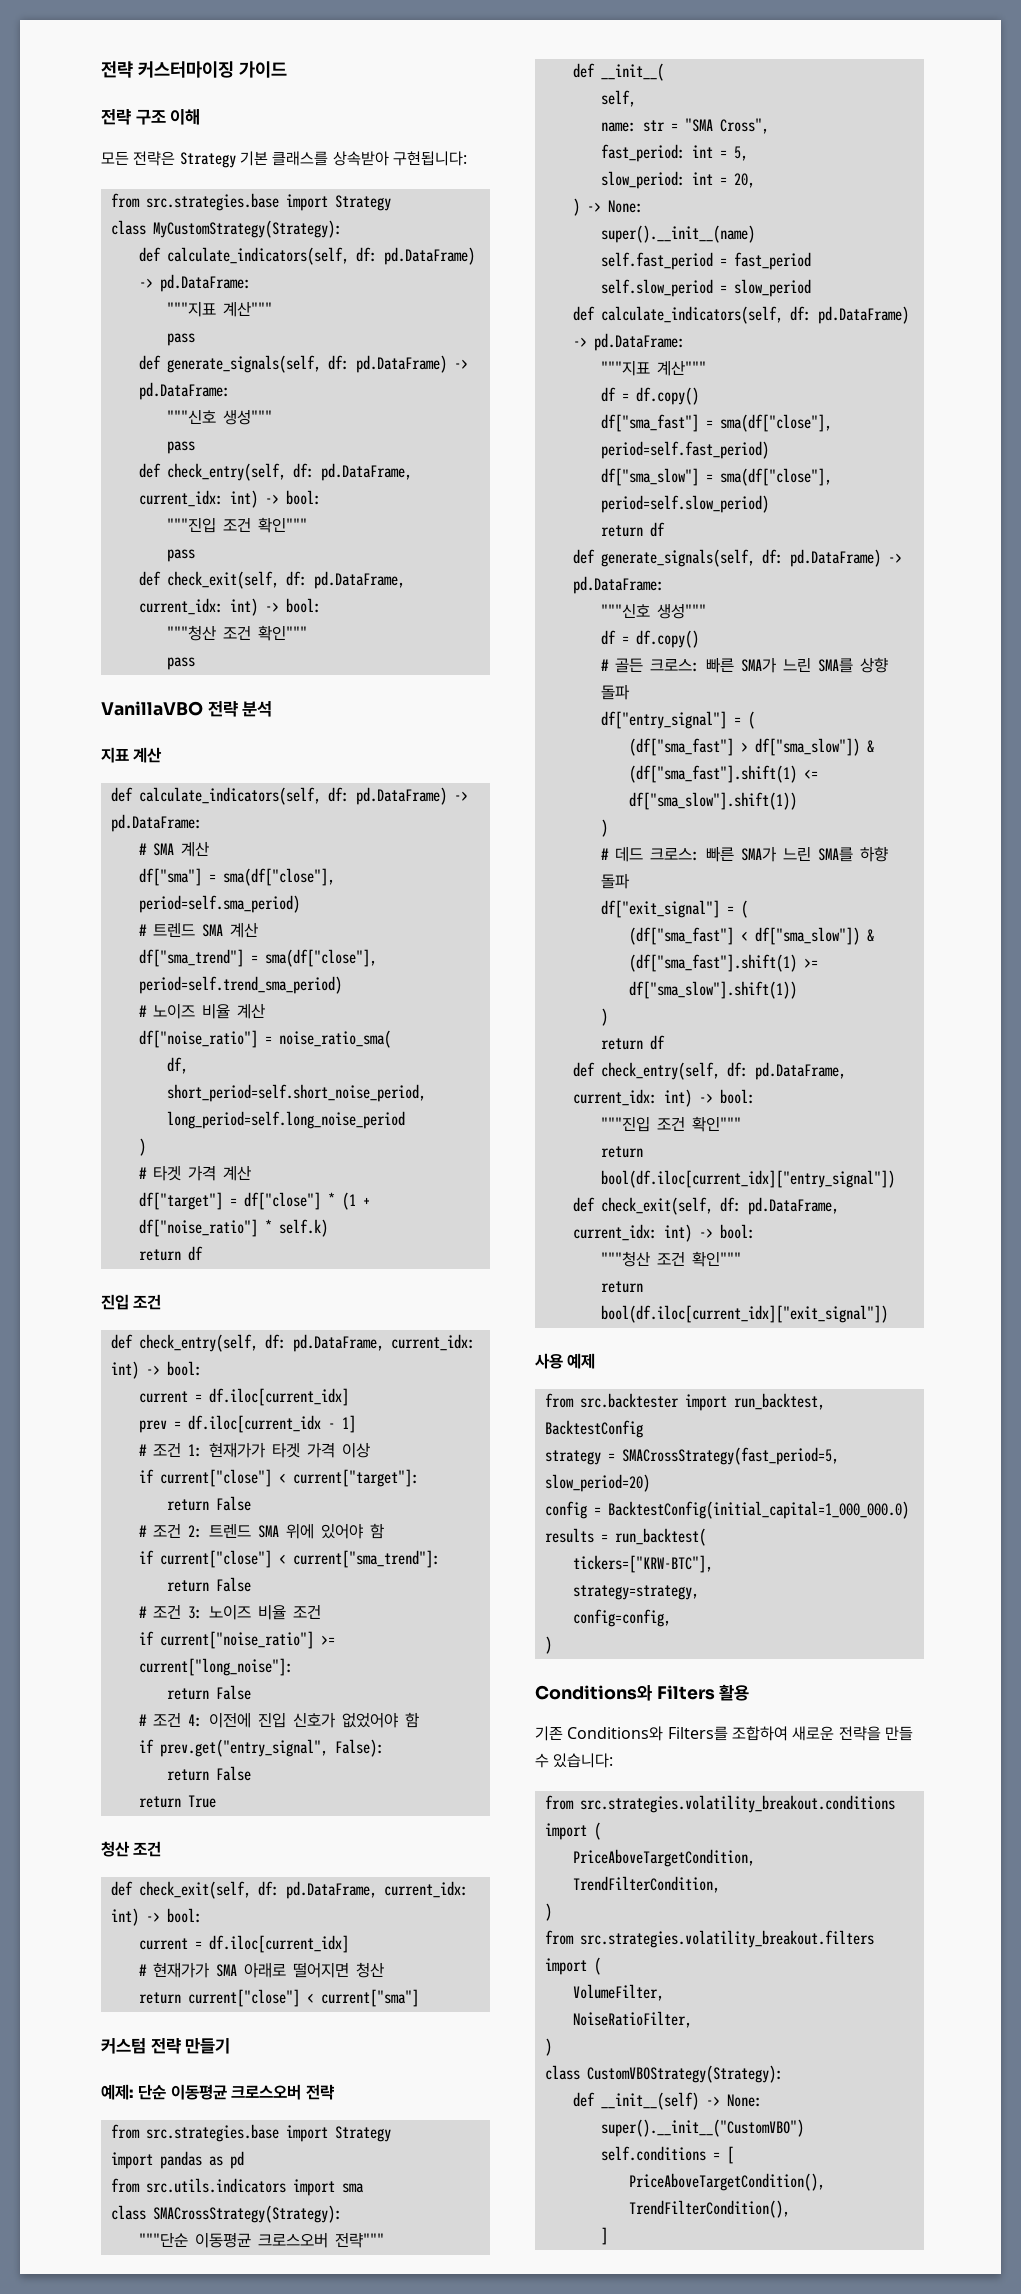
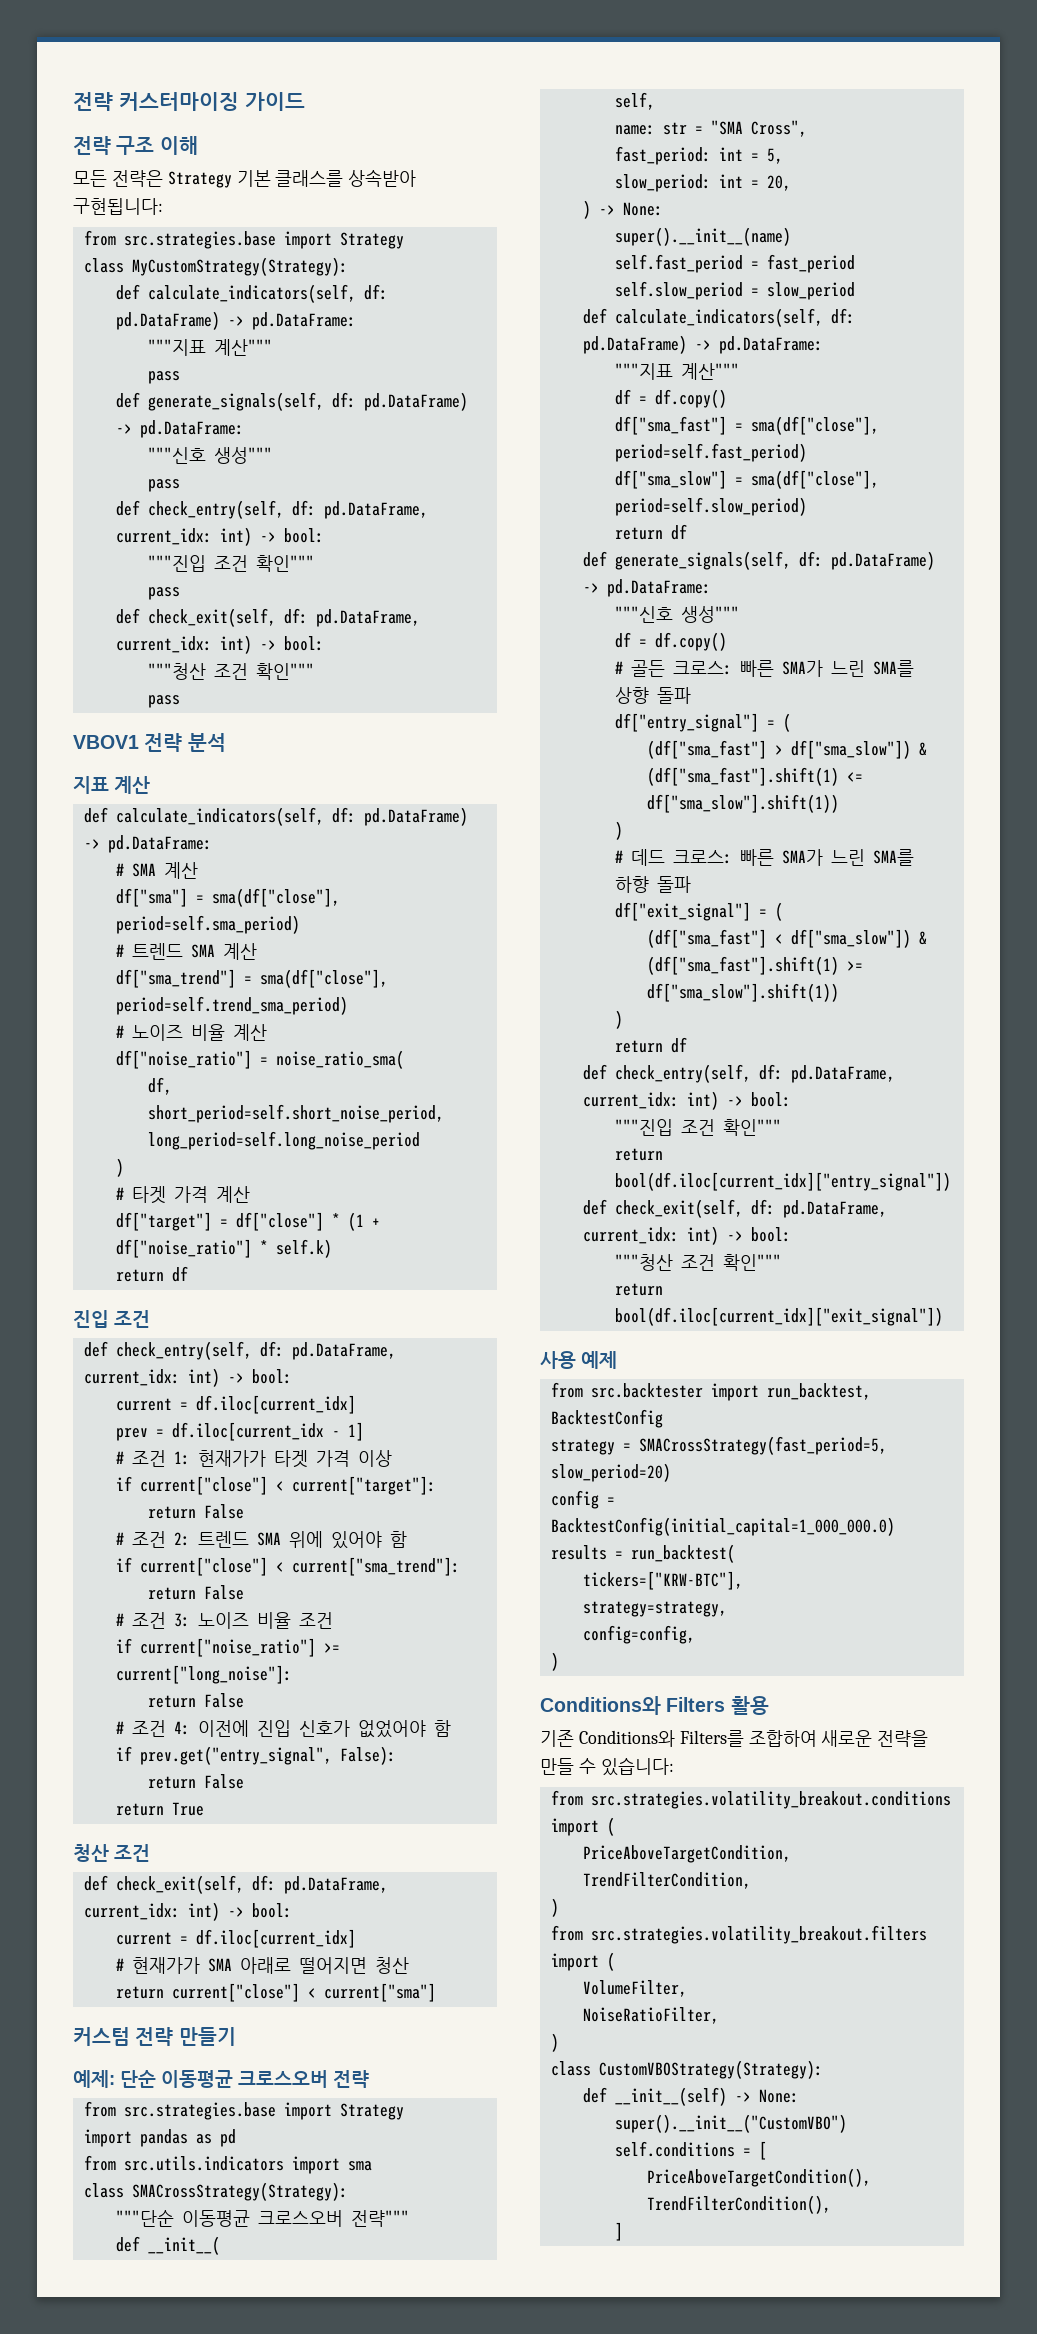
- VanillaVBO 전략 분석
+ VBOV1 전략 분석

